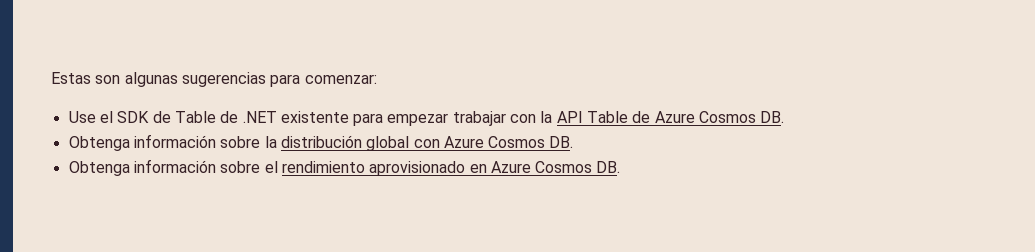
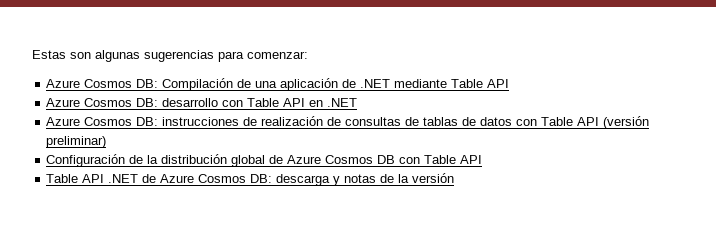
- Use el SDK de Table de .NET existente para empezar trabajar con la API Table de Azure Cosmos DB.
- Obtenga información sobre la distribución global con Azure Cosmos DB.
- Obtenga información sobre el rendimiento aprovisionado en Azure Cosmos DB.
+ Azure Cosmos DB: Compilación de una aplicación de .NET mediante Table API
+ Azure Cosmos DB: desarrollo con Table API en .NET
+ Azure Cosmos DB: instrucciones de realización de consultas de tablas de datos con Table API (versión preliminar)
+ Configuración de la distribución global de Azure Cosmos DB con Table API
+ Table API .NET de Azure Cosmos DB: descarga y notas de la versión

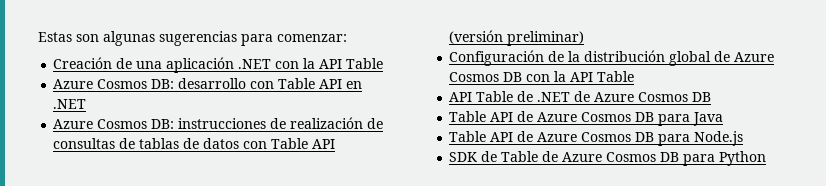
- Azure Cosmos DB: Compilación de una aplicación de .NET mediante Table API
+ Creación de una aplicación .NET con la API Table
- Configuración de la distribución global de Azure Cosmos DB con Table API
- Table API .NET de Azure Cosmos DB: descarga y notas de la versión
+ Configuración de la distribución global de Azure Cosmos DB con la API Table
+ API Table de .NET de Azure Cosmos DB
+ Table API de Azure Cosmos DB para Java
+ Table API de Azure Cosmos DB para Node.js
+ SDK de Table de Azure Cosmos DB para Python

